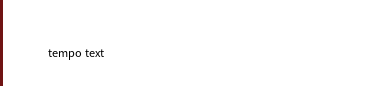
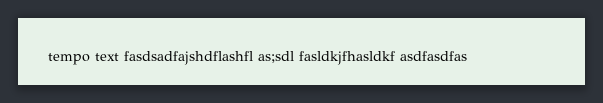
- tempo text
+ tempo text fasdsadfajshdflashfl as;sdl fasldkjfhasldkf asdfasdfas

